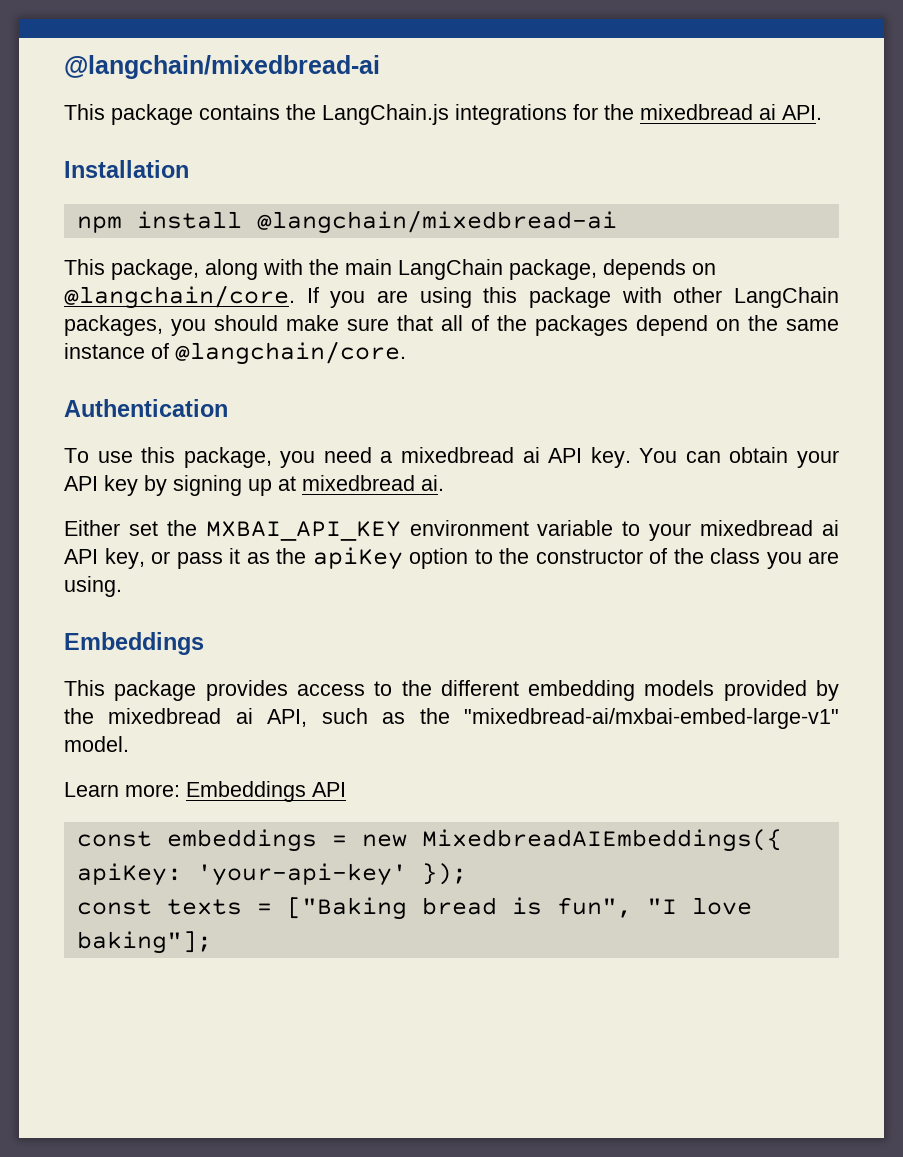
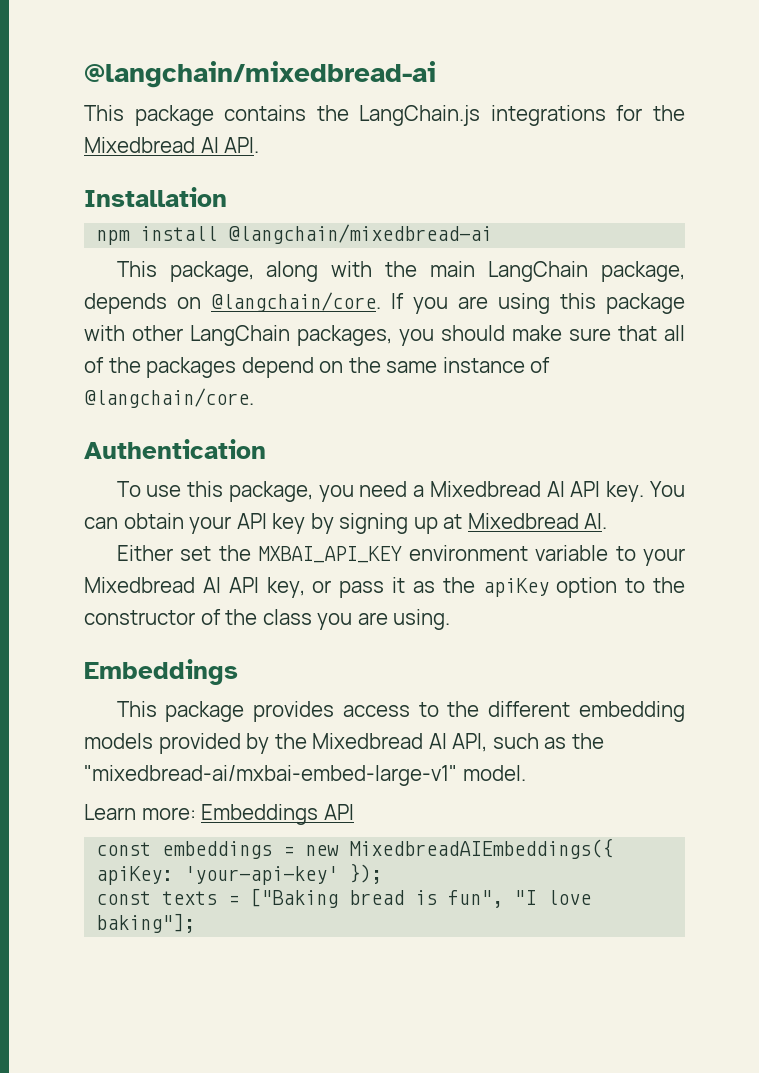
- This package contains the LangChain.js integrations for the mixedbread ai API.
+ This package contains the LangChain.js integrations for the Mixedbread AI API.
- To use this package, you need a mixedbread ai API key.
+ To use this package, you need a Mixedbread AI API key.
- You can obtain your API key by signing up at mixedbread ai.
+ You can obtain your API key by signing up at Mixedbread AI.
- Either set the MXBAI_API_KEY environment variable to your mixedbread ai API key, or pass it as the apiKey option to the constructor of the class you are using.
+ Either set the MXBAI_API_KEY environment variable to your Mixedbread AI API key, or pass it as the apiKey option to the constructor of the class you are using.
- This package provides access to the different embedding models provided by the mixedbread ai API, such as the "mixedbread-ai/mxbai-embed-large-v1" model.
+ This package provides access to the different embedding models provided by the Mixedbread AI API, such as the "mixedbread-ai/mxbai-embed-large-v1" model.

